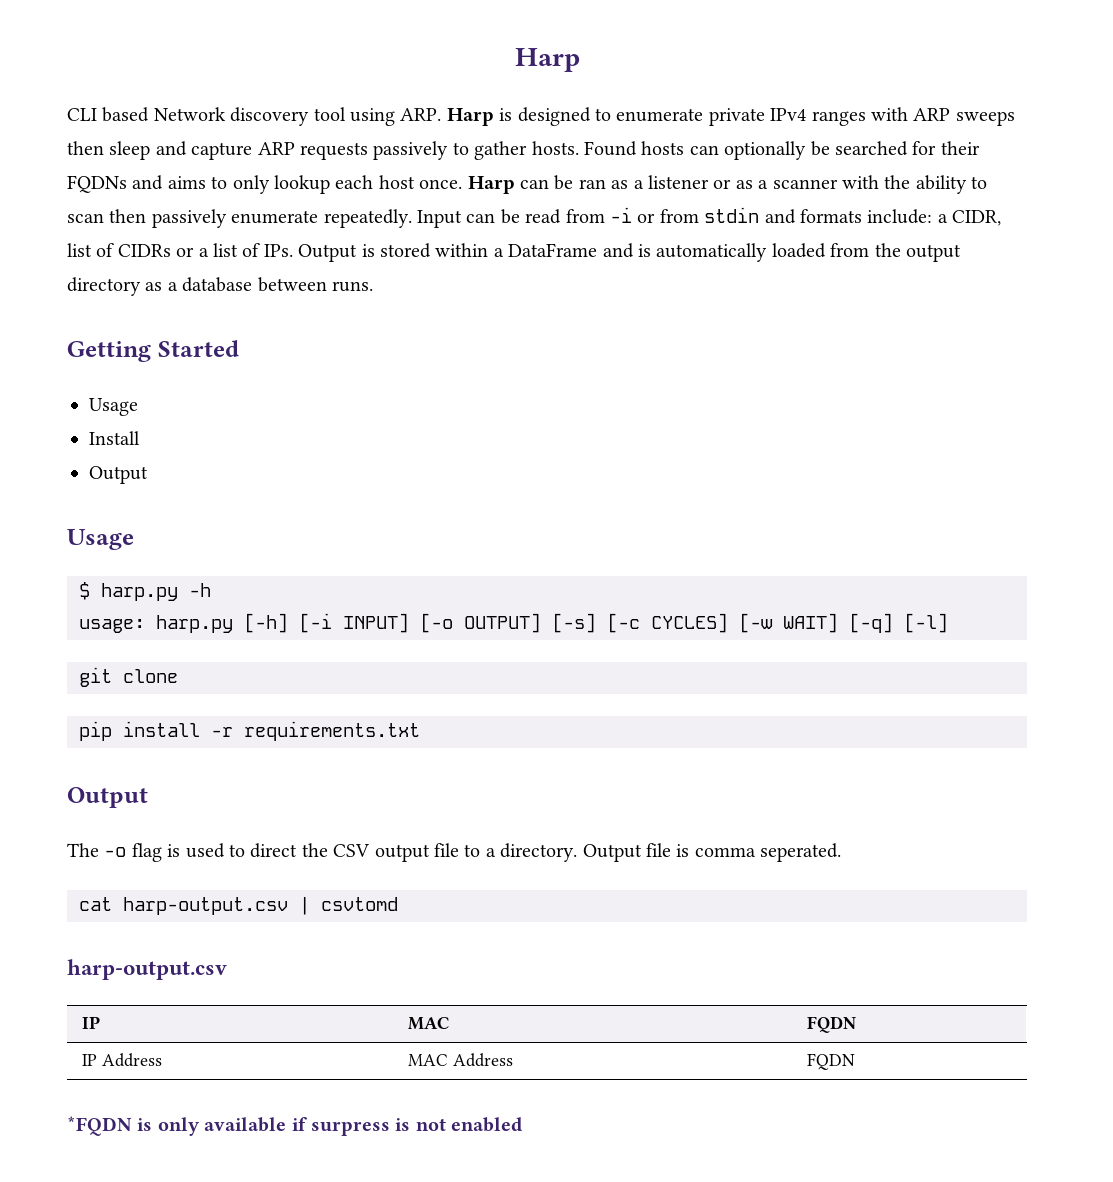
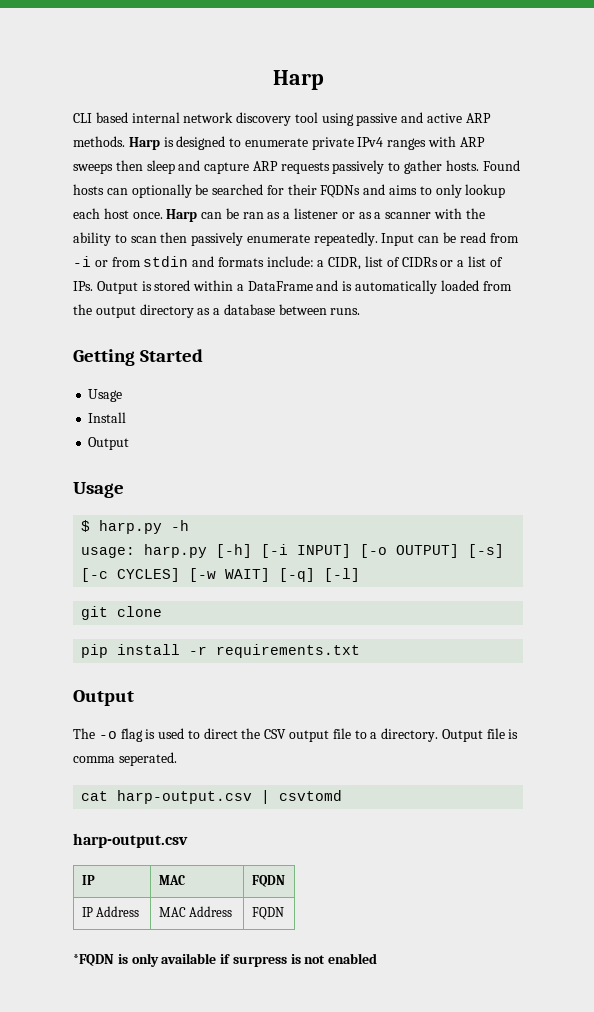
- CLI based Network discovery tool using ARP. Harp is designed to enumerate private IPv4 ranges with ARP sweeps then sleep and capture ARP requests passively to gather hosts.
+ CLI based internal network discovery tool using passive and active ARP methods. Harp is designed to enumerate private IPv4 ranges with ARP sweeps then sleep and capture ARP requests passively to gather hosts.

